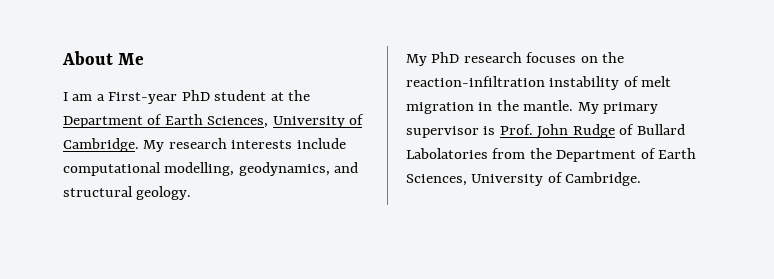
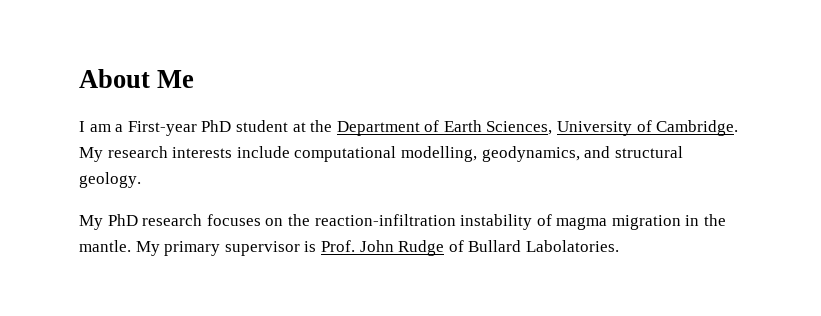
- My PhD research focuses on the reaction-infiltration instability of melt migration in the mantle.
+ My PhD research focuses on the reaction-infiltration instability of magma migration in the mantle.
- My primary supervisor is Prof. John Rudge of Bullard Labolatories from the Department of Earth Sciences, University of Cambridge.
+ My primary supervisor is Prof. John Rudge of Bullard Labolatories.

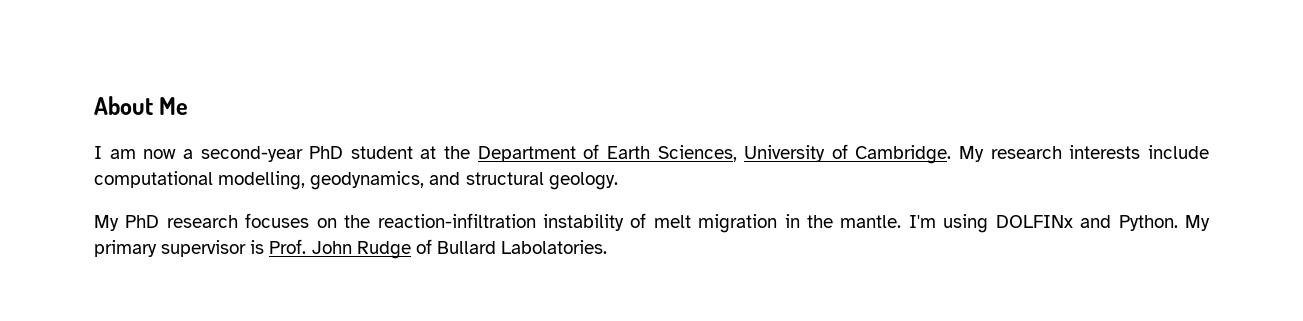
- I am a First-year PhD student at the Department of Earth Sciences, University of Cambridge.
+ I am now a second-year PhD student at the Department of Earth Sciences, University of Cambridge.
- My PhD research focuses on the reaction-infiltration instability of magma migration in the mantle.
+ My PhD research focuses on the reaction-infiltration instability of melt migration in the mantle.
+ I'm using DOLFINx and Python.

